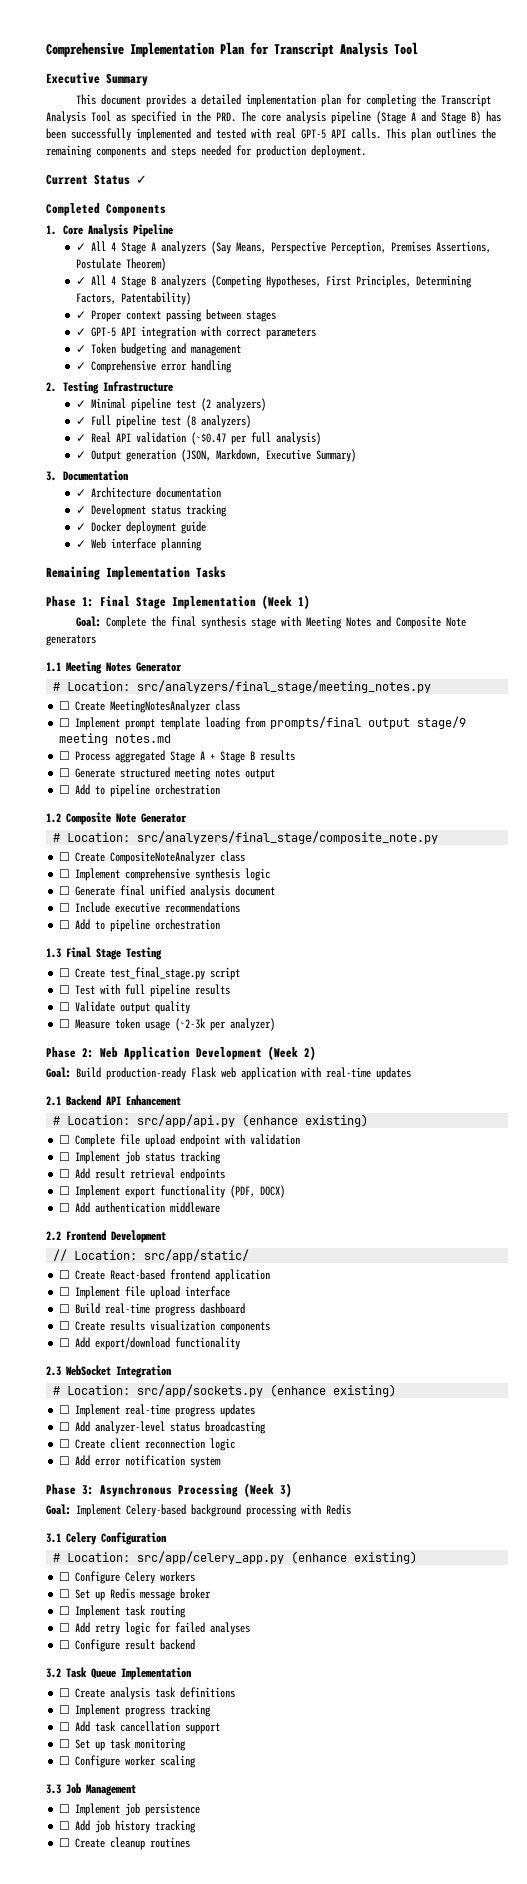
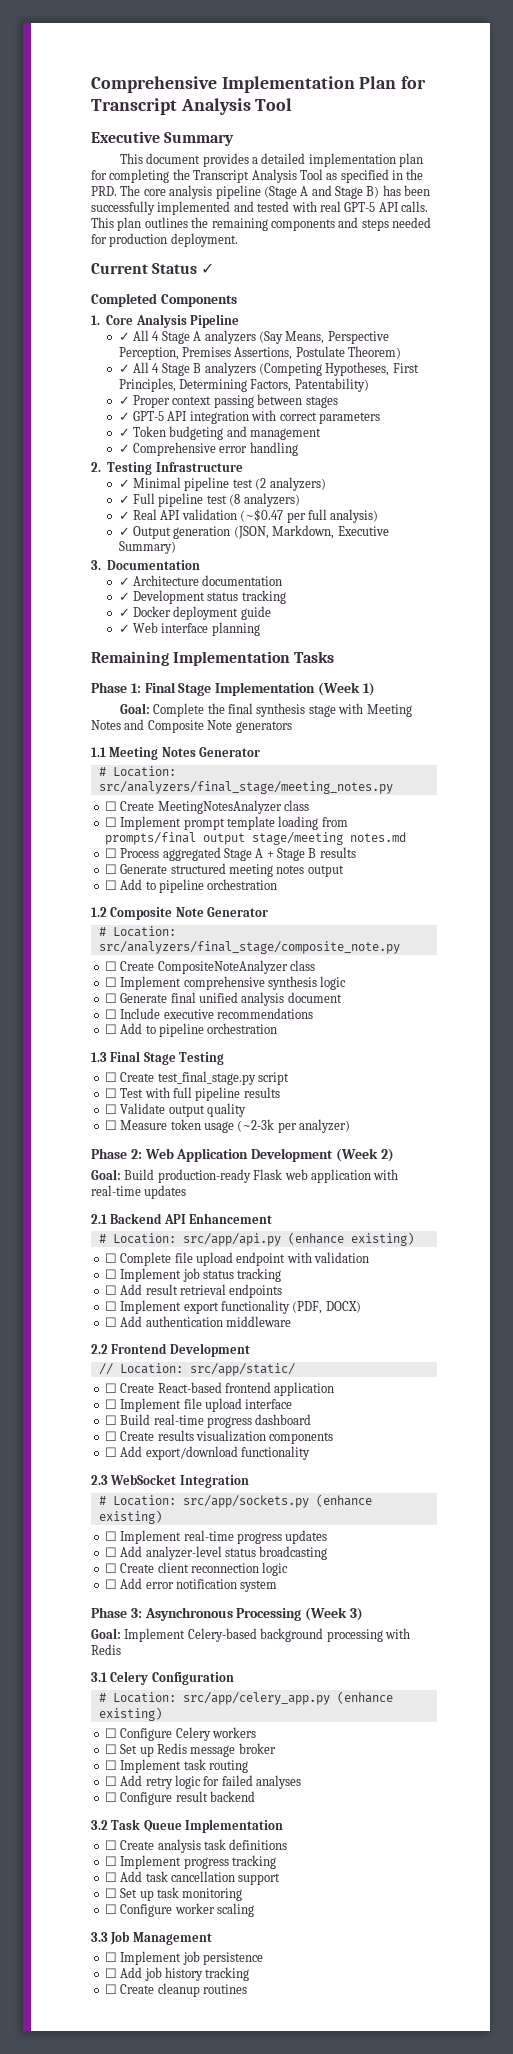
- ☐ Implement prompt template loading from prompts/final output stage/9 meeting notes.md
+ ☐ Implement prompt template loading from prompts/final output stage/meeting notes.md

